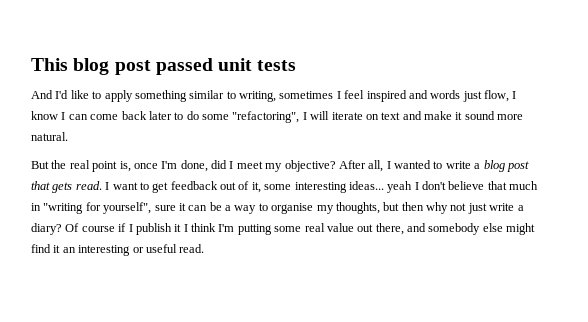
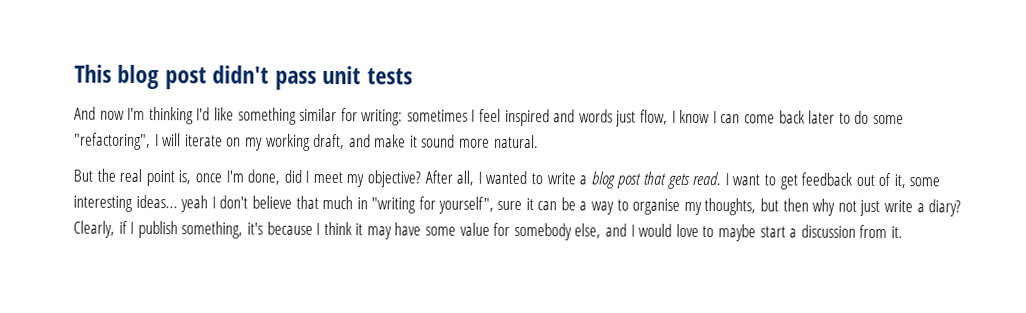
- This blog post passed unit tests
+ This blog post didn't pass unit tests
- And I'd like to apply something similar to writing, sometimes I feel inspired and words just flow, I know I can come back later to do some "refactoring", I will iterate on text and make it sound more natural.
+ And now I'm thinking I'd like something similar for writing: sometimes I feel inspired and words just flow, I know I can come back later to do some "refactoring", I will iterate on my working draft, and make it sound more natural.
- Of course if I publish it I think I'm putting some real value out there, and somebody else might find it an interesting or useful read.
+ Clearly, if I publish something, it's because I think it may have some value for somebody else, and I would love to maybe start a discussion from it.

